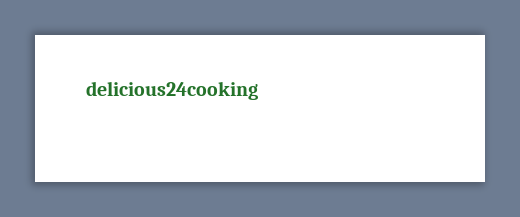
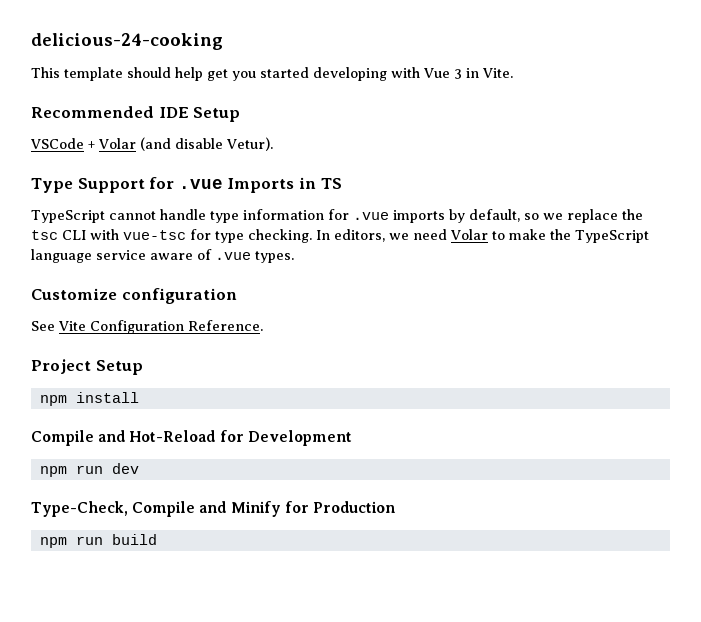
- delicious24cooking
+ delicious-24-cooking
+ This template should help get you started developing with Vue 3 in Vite.
+ Recommended IDE Setup
+ VSCode + Volar (and disable Vetur).
+ Type Support for .vue Imports in TS
+ TypeScript cannot handle type information for .vue imports by default, so we replace the tsc CLI with vue-tsc for type checking. In editors, we need Volar to make the TypeScript language service aware of .vue types.
+ Customize configuration
+ See Vite Configuration Reference.
+ Project Setup
+ npm install
+ Compile and Hot-Reload for Development
+ npm run dev
+ Type-Check, Compile and Minify for Production
+ npm run build

